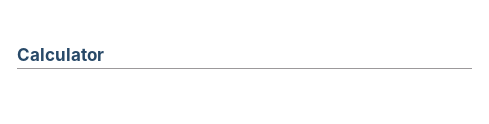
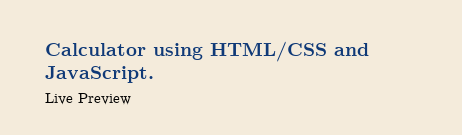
- Calculator
+ Calculator using HTML/CSS and JavaScript.
+ Live Preview

